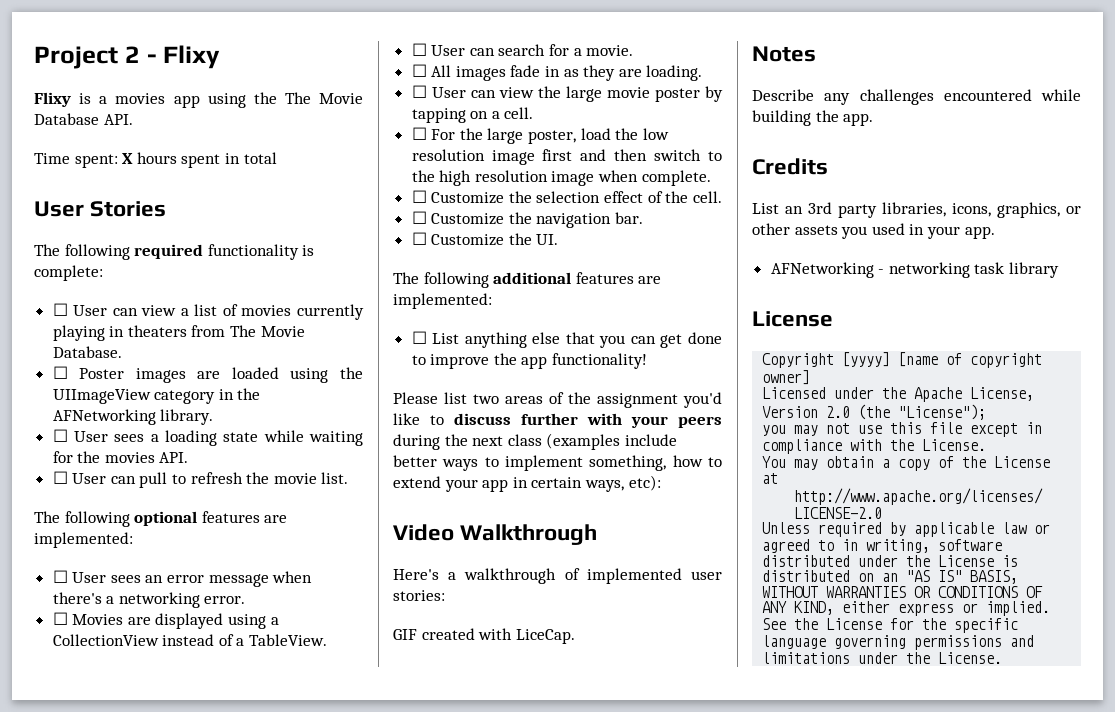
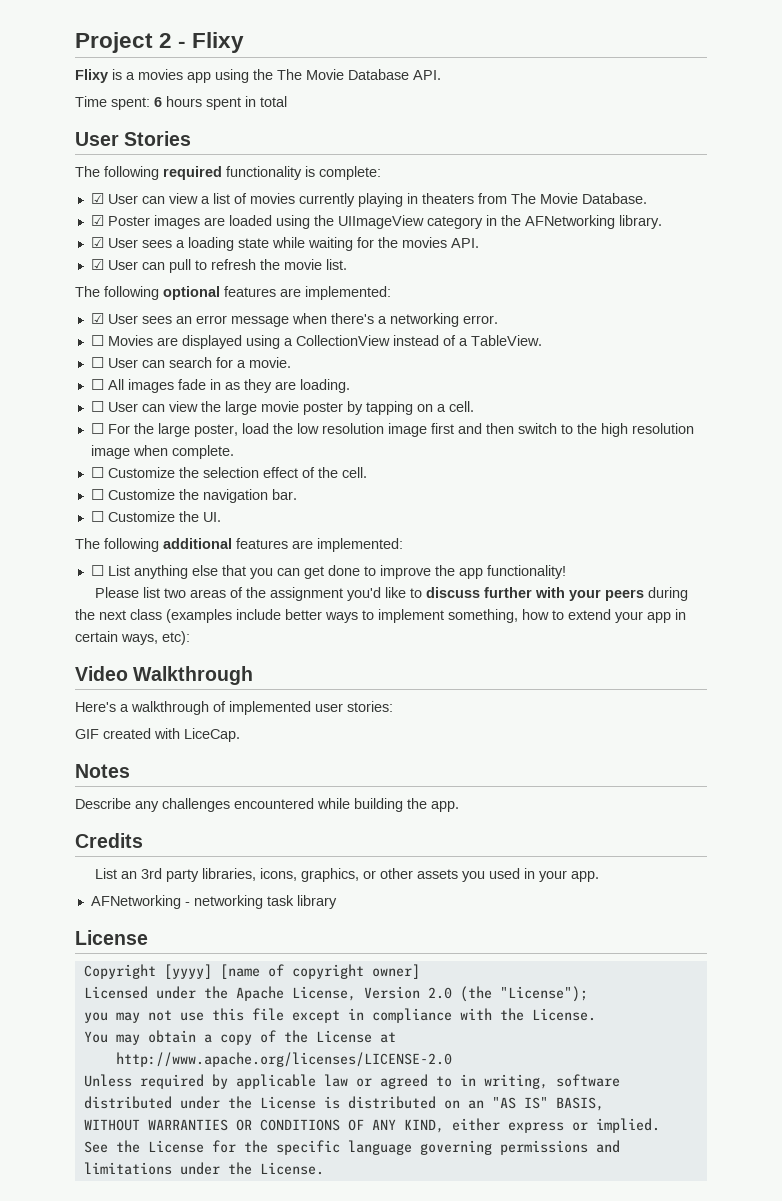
- Time spent: X hours spent in total
+ Time spent: 6 hours spent in total
- ☐ User can view a list of movies currently playing in theaters from The Movie Database.
+ ☑ User can view a list of movies currently playing in theaters from The Movie Database.
- ☐ Poster images are loaded using the UIImageView category in the AFNetworking library.
+ ☑ Poster images are loaded using the UIImageView category in the AFNetworking library.
- ☐ User sees a loading state while waiting for the movies API.
+ ☑ User sees a loading state while waiting for the movies API.
- ☐ User can pull to refresh the movie list.
+ ☑ User can pull to refresh the movie list.
- ☐ User sees an error message when there's a networking error.
+ ☑ User sees an error message when there's a networking error.

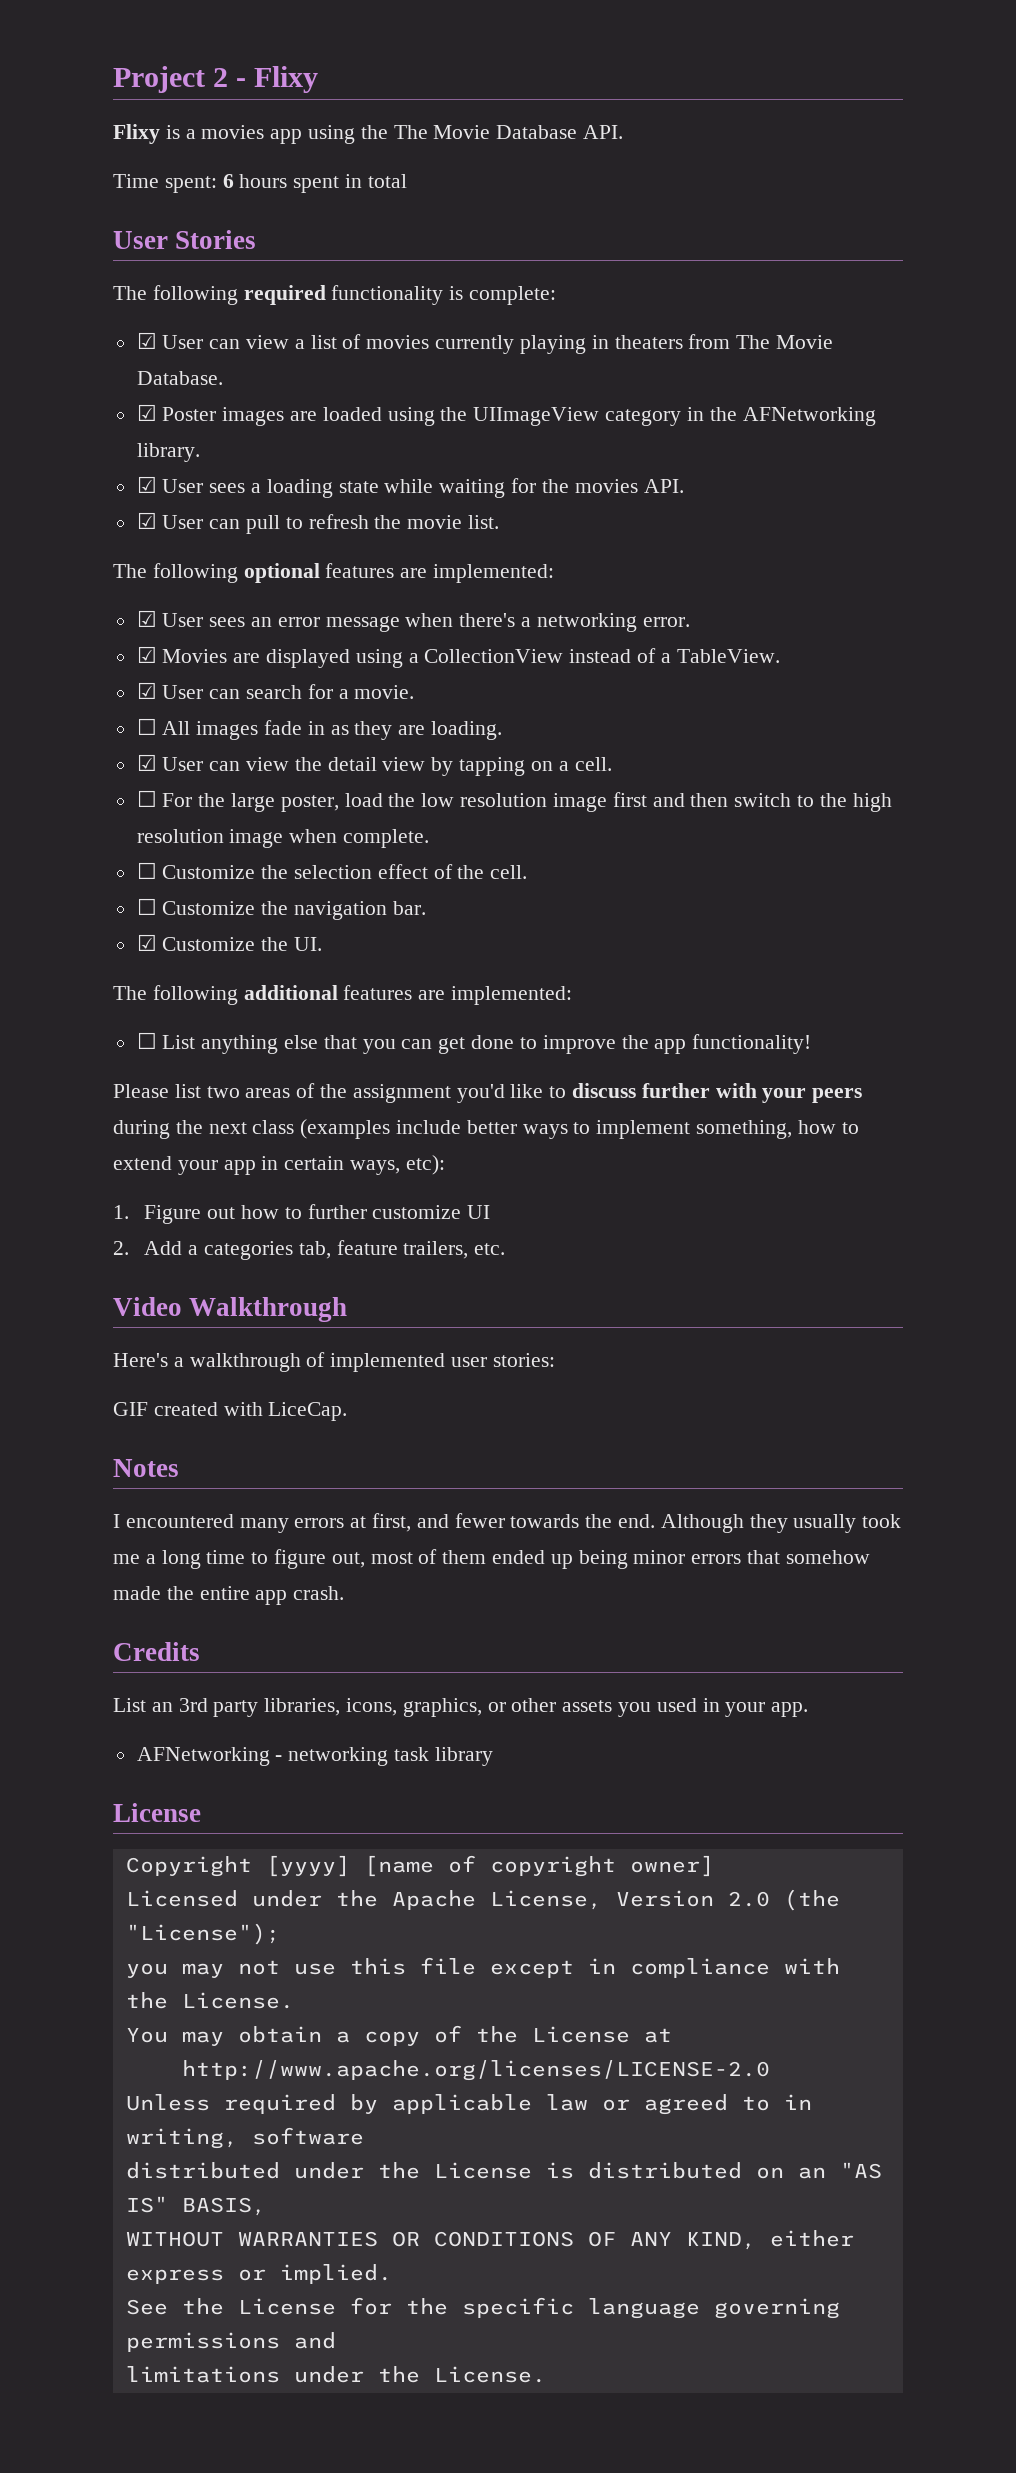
- ☐ Movies are displayed using a CollectionView instead of a TableView.
+ ☑ Movies are displayed using a CollectionView instead of a TableView.
- ☐ User can search for a movie.
+ ☑ User can search for a movie.
- ☐ User can view the large movie poster by tapping on a cell.
+ ☑ User can view the detail view by tapping on a cell.
- ☐ Customize the UI.
+ ☑ Customize the UI.
+ 1. Figure out how to further customize UI
+ 2. Add a categories tab, feature trailers, etc.
- Describe any challenges encountered while building the app.
+ I encountered many errors at first, and fewer towards the end. Although they usually took me a long time to figure out, most of them ended up being minor errors that somehow made the entire app crash.

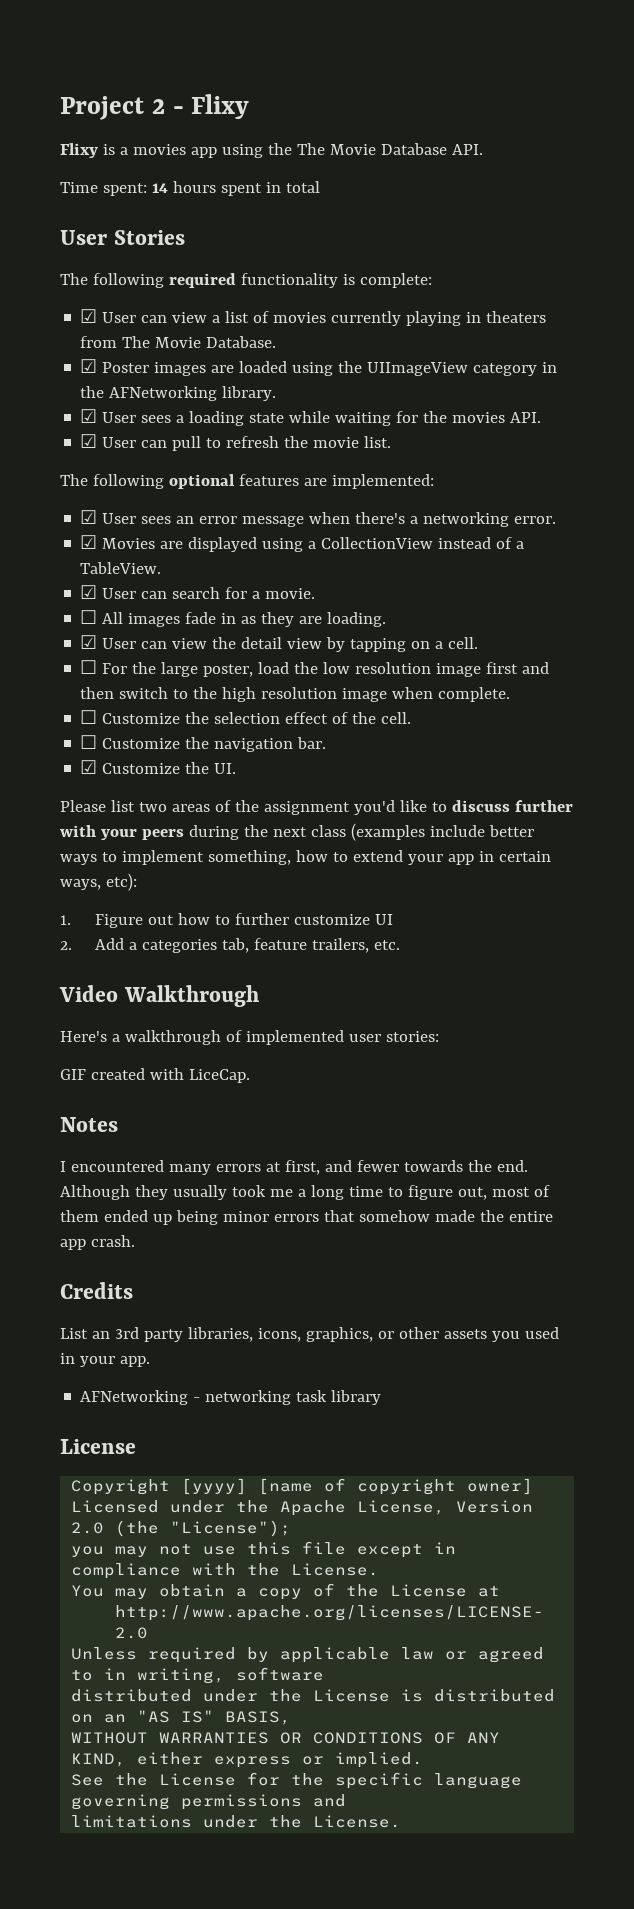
- Time spent: 6 hours spent in total
+ Time spent: 14 hours spent in total
- The following additional features are implemented:
- ☐ List anything else that you can get done to improve the app functionality!

